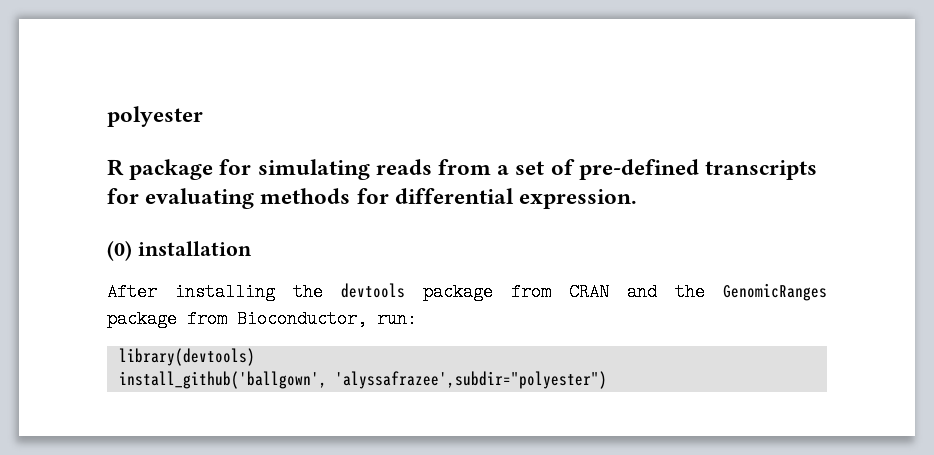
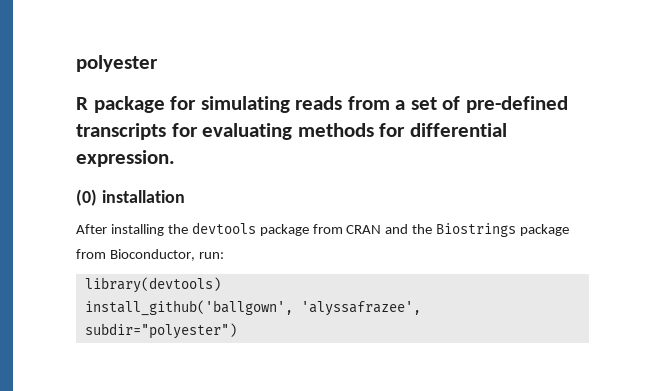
- After installing the devtools package from CRAN and the GenomicRanges package from Bioconductor, run:
+ After installing the devtools package from CRAN and the Biostrings package from Bioconductor, run:
- install_github('ballgown', 'alyssafrazee',subdir="polyester")
+ install_github('ballgown', 'alyssafrazee', subdir="polyester")

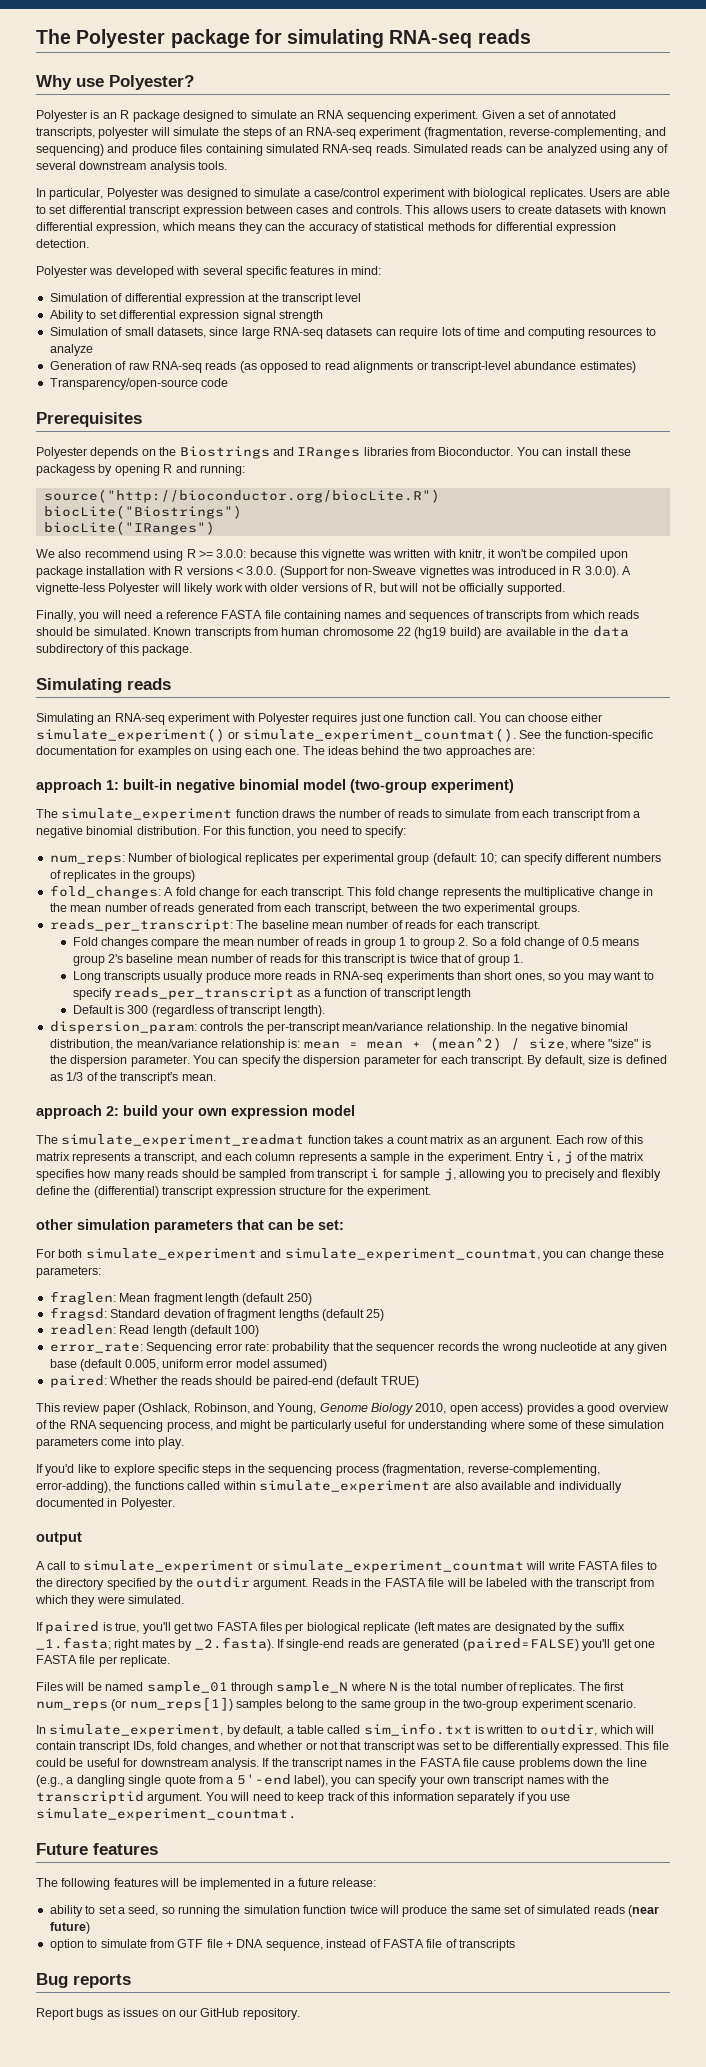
- polyester
- R package for simulating reads from a set of pre-defined transcripts for evaluating methods for differential expression.
- (0) installation
- After installing the devtools package from CRAN and the Biostrings package from Bioconductor, run:
- library(devtools)
- install_github('ballgown', 'alyssafrazee', subdir="polyester")
+ The Polyester package for simulating RNA-seq reads
+ Why use Polyester?
+ Polyester is an R package designed to simulate an RNA sequencing experiment. Given a set of annotated transcripts, polyester will simulate the steps of an RNA-seq experiment (fragmentation, reverse-complementing, and sequencing) and produce files containing simulated RNA-seq reads. Simulated reads can be analyzed using any of several downstream analysis tools.
+ In particular, Polyester was designed to simulate a case/control experiment with biological replicates. Users are able to set differential transcript expression between cases and controls. This allows users to create datasets with known differential expression, which means they can the accuracy of statistical methods for differential expression detection.
+ Polyester was developed with several specific features in mind:
+ Simulation of differential expression at the transcript level
+ Ability to set differential expression signal strength
+ Simulation of small datasets, since large RNA-seq datasets can require lots of time and computing resources to analyze
+ Generation of raw RNA-seq reads (as opposed to read alignments or transcript-level abundance estimates)
+ Transparency/open-source code
+ Prerequisites
+ Polyester depends on the Biostrings and IRanges libraries from Bioconductor. You can install these packagess by opening R and running:
+ source("http://bioconductor.org/biocLite.R")
+ biocLite("Biostrings")
+ biocLite("IRanges")
+ We also recommend using R >= 3.0.0: because this vignette was written with knitr, it won't be compiled upon package installation with R versions < 3.0.0. (Support for non-Sweave vignettes was introduced in R 3.0.0). A vignette-less Polyester will likely work with older versions of R, but will not be officially supported.
+ Finally, you will need a reference FASTA file containing names and sequences of transcripts from which reads should be simulated. Known transcripts from human chromosome 22 (hg19 build) are available in the data subdirectory of this package.
+ Simulating reads
+ Simulating an RNA-seq experiment with Polyester requires just one function call. You can choose either simulate_experiment() or simulate_experiment_countmat(). See the function-specific documentation for examples on using each one. The ideas behind the two approaches are:
+ approach 1: built-in negative binomial model (two-group experiment)
+ The simulate_experiment function draws the number of reads to simulate from each transcript from a negative binomial distribution. For this function, you need to specify:
+ num_reps: Number of biological replicates per experimental group (default: 10; can specify different numbers of replicates in the groups)
+ fold_changes: A fold change for each transcript. This fold change represents the multiplicative change in the mean number of reads generated from each transcript, between the two experimental groups.
+ reads_per_transcript: The baseline mean number of reads for each transcript.
+ Fold changes compare the mean number of reads in group 1 to group 2. So a fold change of 0.5 means group 2's baseline mean number of reads for this transcript is twice that of group 1.
+ Long transcripts usually produce more reads in RNA-seq experiments than short ones, so you may want to specify reads_per_transcript as a function of transcript length
+ Default is 300 (regardless of transcript length).
+ dispersion_param: controls the per-transcript mean/variance relationship. In the negative binomial distribution, the mean/variance relationship is: mean = mean + (mean^2) / size, where "size" is the dispersion parameter. You can specify the dispersion parameter for each transcript. By default, size is defined as 1/3 of the transcript's mean.
+ approach 2: build your own expression model
+ The simulate_experiment_readmat function takes a count matrix as an argunent. Each row of this matrix represents a transcript, and each column represents a sample in the experiment. Entry i,j of the matrix specifies how many reads should be sampled from transcript i for sample j, allowing you to precisely and flexibly define the (differential) transcript expression structure for the experiment.
+ other simulation parameters that can be set:
+ For both simulate_experiment and simulate_experiment_countmat, you can change these parameters:
+ fraglen: Mean fragment length (default 250)
+ fragsd: Standard devation of fragment lengths (default 25)
+ readlen: Read length (default 100)
+ error_rate: Sequencing error rate: probability that the sequencer records the wrong nucleotide at any given base (default 0.005, uniform error model assumed)
+ paired: Whether the reads should be paired-end (default TRUE)
+ This review paper (Oshlack, Robinson, and Young, Genome Biology 2010, open access) provides a good overview of the RNA sequencing process, and might be particularly useful for understanding where some of these simulation parameters come into play.
+ If you'd like to explore specific steps in the sequencing process (fragmentation, reverse-complementing, error-adding), the functions called within simulate_experiment are also available and individually documented in Polyester.
+ output
+ A call to simulate_experiment or simulate_experiment_countmat will write FASTA files to the directory specified by the outdir argument. Reads in the FASTA file will be labeled with the transcript from which they were simulated.
+ If paired is true, you'll get two FASTA files per biological replicate (left mates are designated by the suffix _1.fasta; right mates by _2.fasta). If single-end reads are generated (paired=FALSE) you'll get one FASTA file per replicate.
+ Files will be named sample_01 through sample_N where N is the total number of replicates. The first num_reps (or num_reps[1]) samples belong to the same group in the two-group experiment scenario.
+ In simulate_experiment, by default, a table called sim_info.txt is written to outdir, which will contain transcript IDs, fold changes, and whether or not that transcript was set to be differentially expressed. This file could be useful for downstream analysis. If the transcript names in the FASTA file cause problems down the line (e.g., a dangling single quote from a 5'-end label), you can specify your own transcript names with the transcriptid argument. You will need to keep track of this information separately if you use simulate_experiment_countmat.
+ Future features
+ The following features will be implemented in a future release:
+ ability to set a seed, so running the simulation function twice will produce the same set of simulated reads (near future)
+ option to simulate from GTF file + DNA sequence, instead of FASTA file of transcripts
+ Bug reports
+ Report bugs as issues on our GitHub repository.

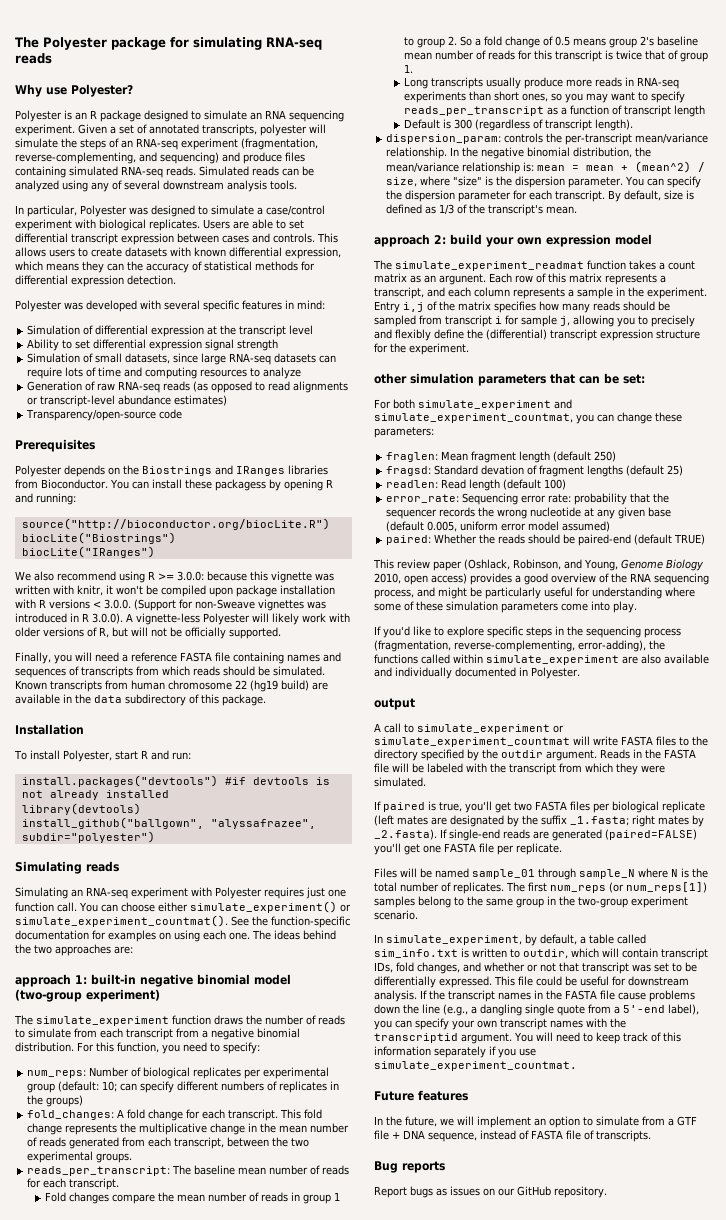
+ Installation
+ To install Polyester, start R and run:
+ install.packages("devtools") #if devtools is not already installed
+ library(devtools)
+ install_github("ballgown", "alyssafrazee", subdir="polyester")
- The following features will be implemented in a future release:
- ability to set a seed, so running the simulation function twice will produce the same set of simulated reads (near future)
- option to simulate from GTF file + DNA sequence, instead of FASTA file of transcripts
+ In the future, we will implement an option to simulate from a GTF file + DNA sequence, instead of FASTA file of transcripts.

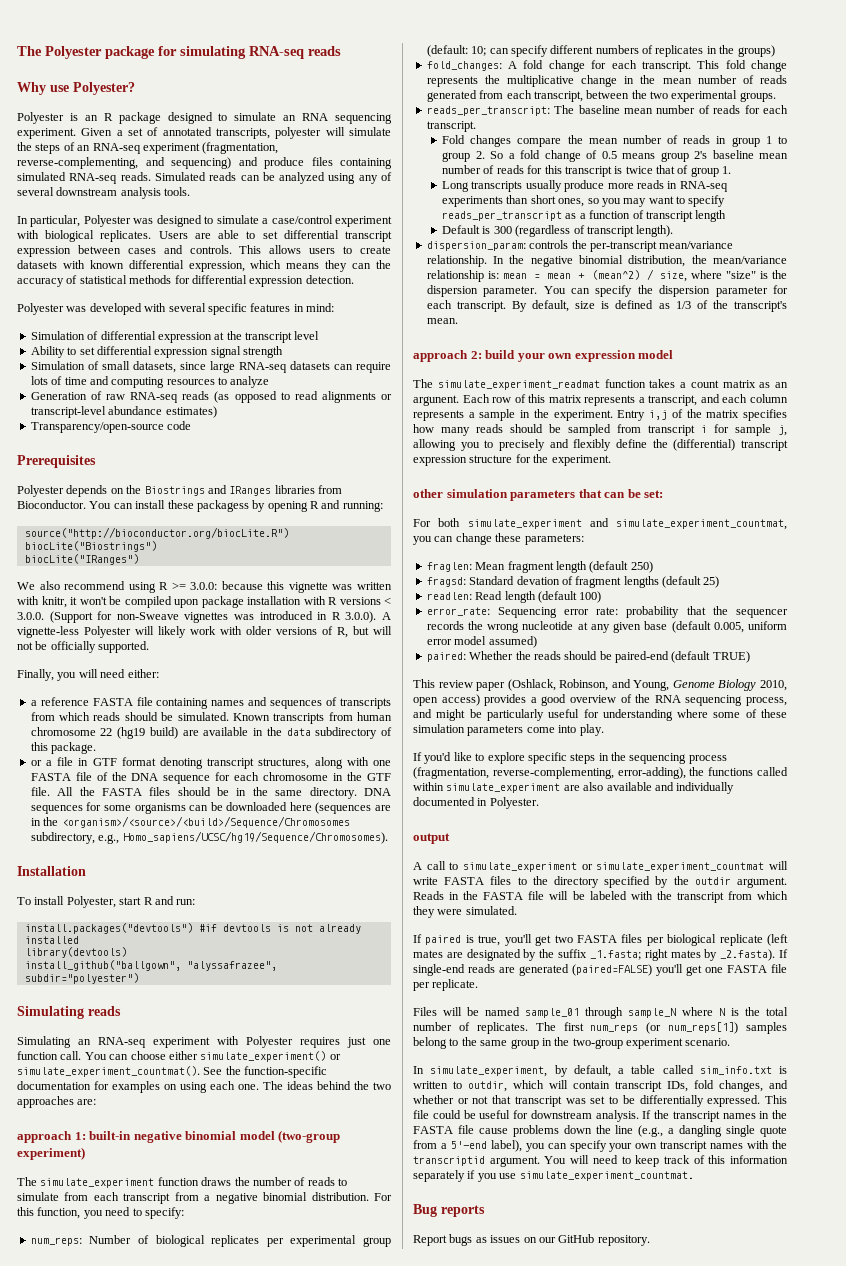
- Finally, you will need a reference FASTA file containing names and sequences of transcripts from which reads should be simulated.
+ Finally, you will need either:
+ a reference FASTA file containing names and sequences of transcripts from which reads should be simulated.
+ or a file in GTF format denoting transcript structures, along with one FASTA file of the DNA sequence for each chromosome in the GTF file. All the FASTA files should be in the same directory. DNA sequences for some organisms can be downloaded here (sequences are in the <organism>/<source>/<build>/Sequence/Chromosomes subdirectory, e.g., Homo_sapiens/UCSC/hg19/Sequence/Chromosomes).
- Future features
- In the future, we will implement an option to simulate from a GTF file + DNA sequence, instead of FASTA file of transcripts.

